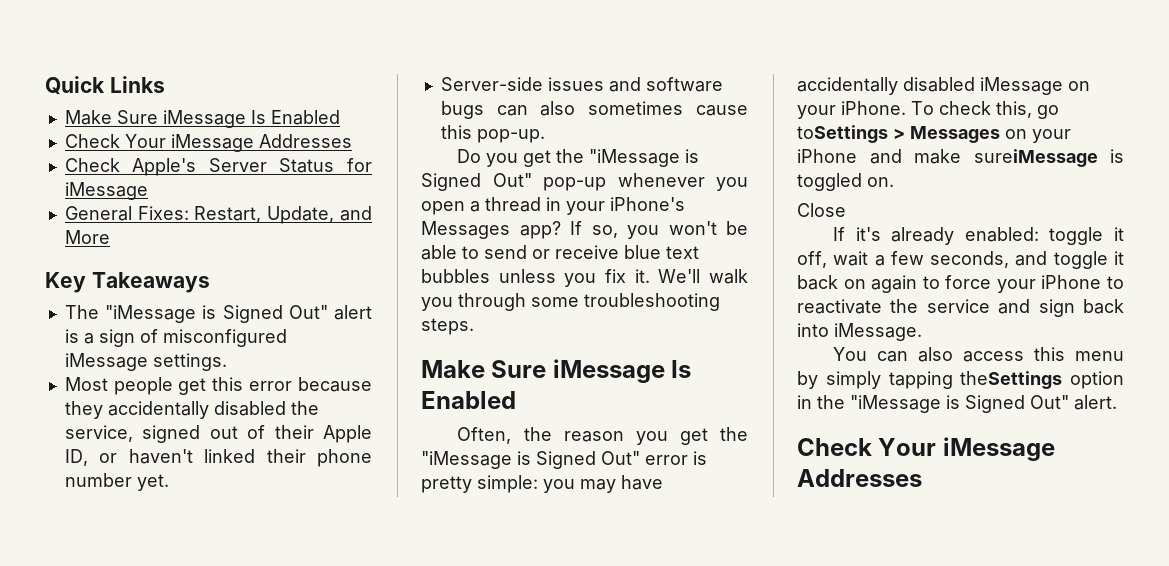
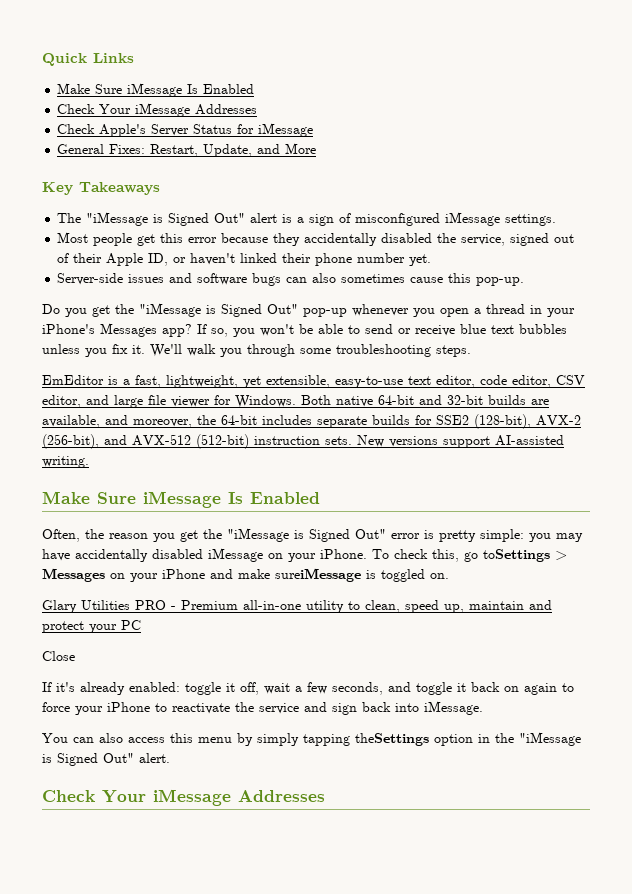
+ EmEditor is a fast, lightweight, yet extensible, easy-to-use text editor, code editor, CSV editor, and large file viewer for Windows. Both native 64-bit and 32-bit builds are available, and moreover, the 64-bit includes separate builds for SSE2 (128-bit), AVX-2 (256-bit), and AVX-512 (512-bit) instruction sets. New versions support AI-assisted writing.
+ Glary Utilities PRO - Premium all-in-one utility to clean, speed up, maintain and protect your PC

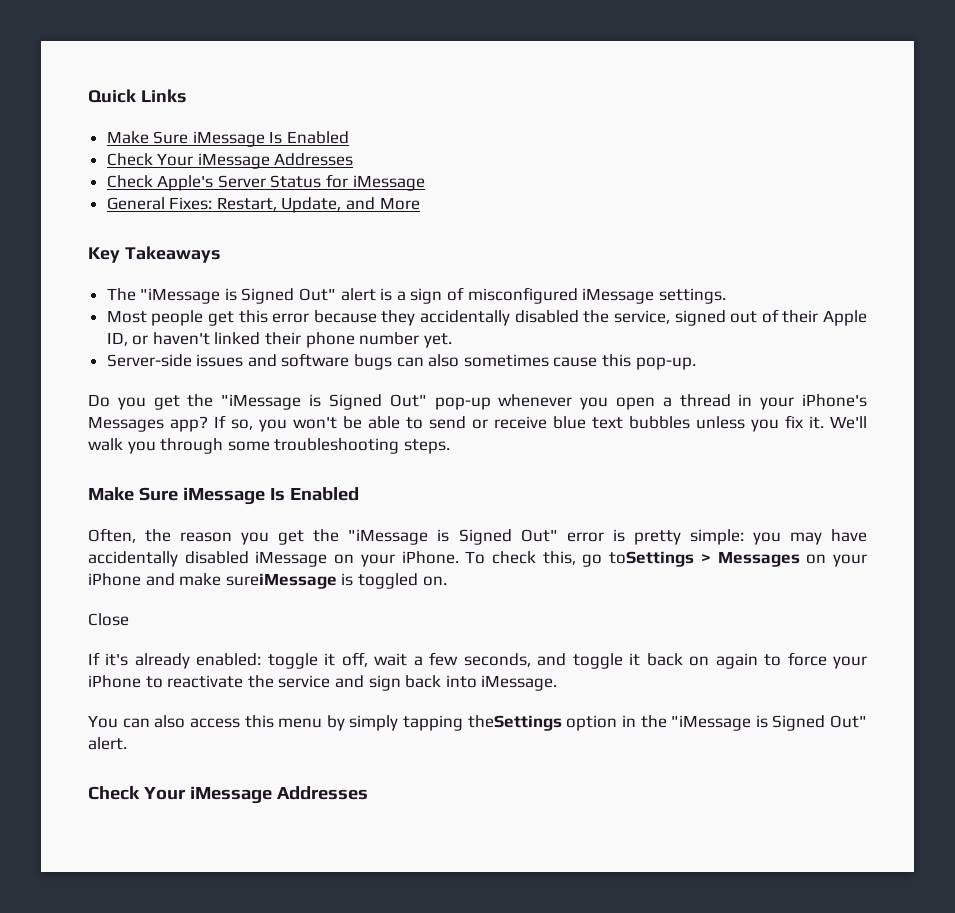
- EmEditor is a fast, lightweight, yet extensible, easy-to-use text editor, code editor, CSV editor, and large file viewer for Windows. Both native 64-bit and 32-bit builds are available, and moreover, the 64-bit includes separate builds for SSE2 (128-bit), AVX-2 (256-bit), and AVX-512 (512-bit) instruction sets. New versions support AI-assisted writing.
- Glary Utilities PRO - Premium all-in-one utility to clean, speed up, maintain and protect your PC

